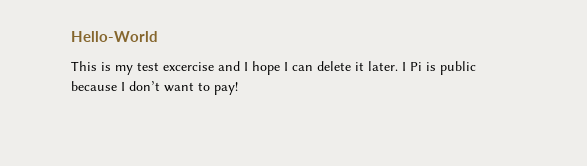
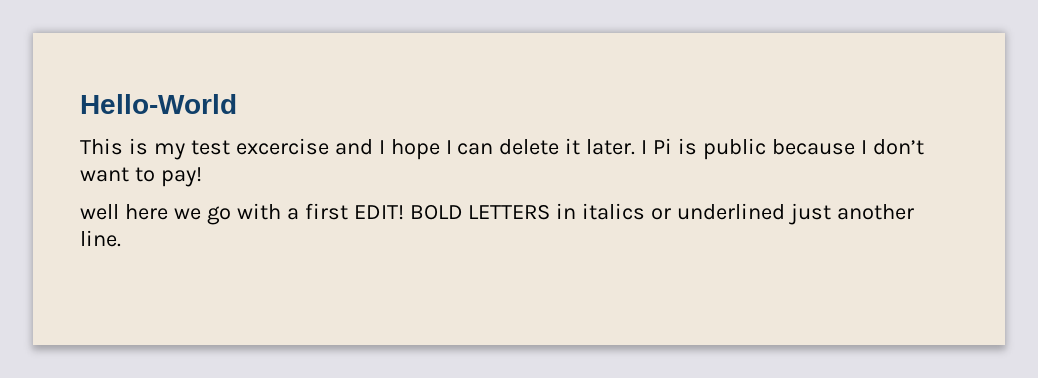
+ well here we go with a first EDIT! BOLD LETTERS in italics or underlined just another line.

